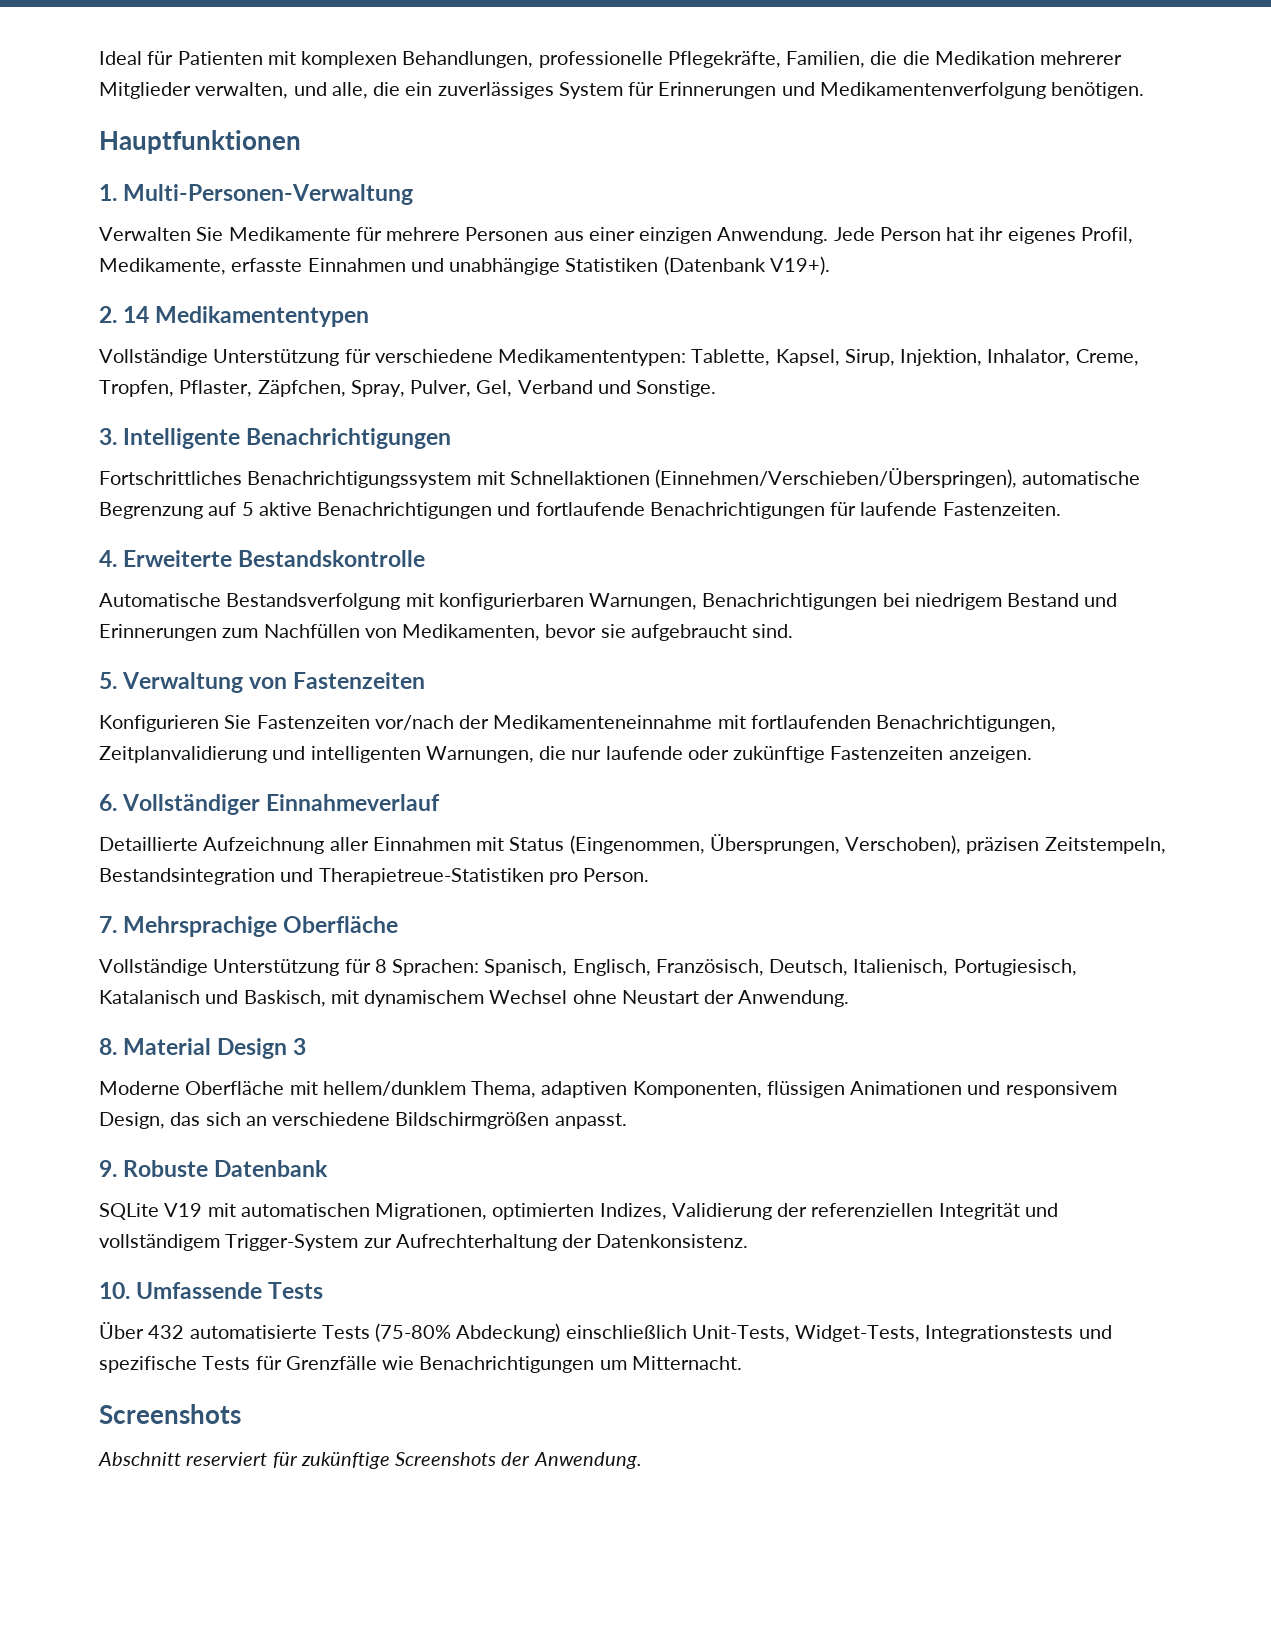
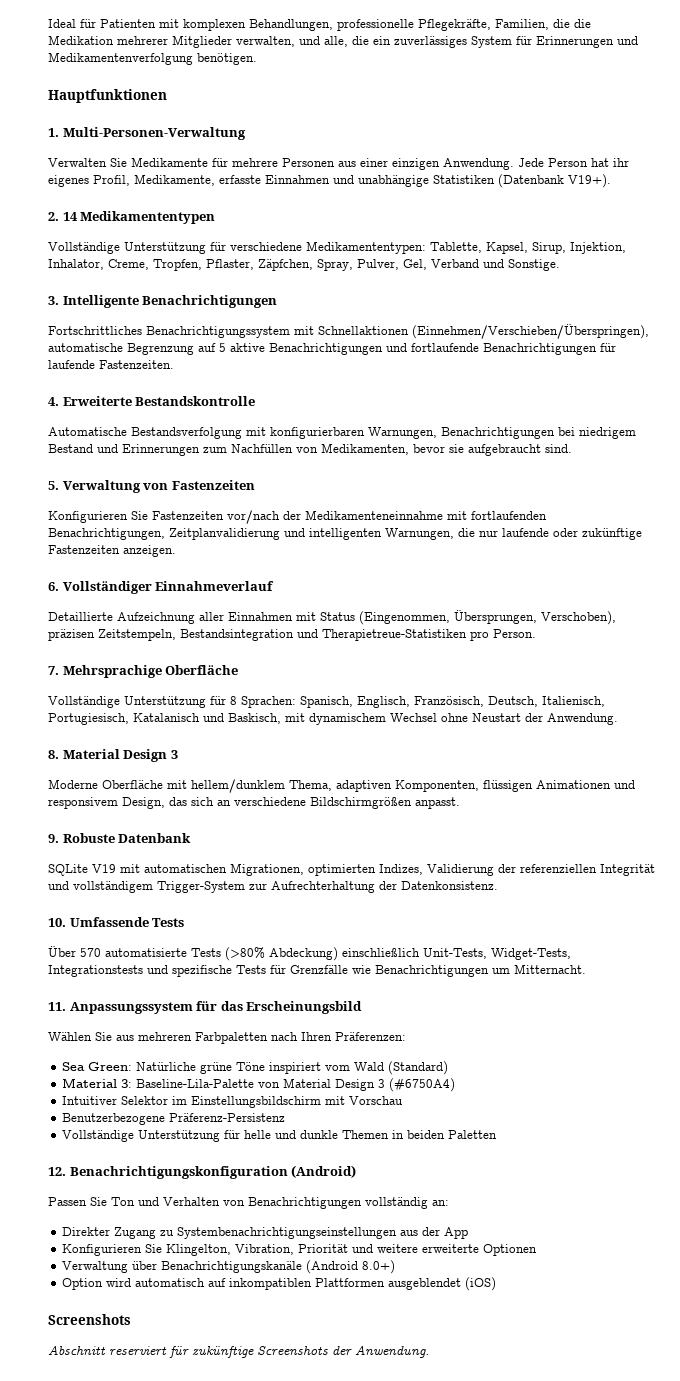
- Über 432 automatisierte Tests (75-80% Abdeckung) einschließlich Unit-Tests, Widget-Tests, Integrationstests und spezifische Tests für Grenzfälle wie Benachrichtigungen um Mitternacht.
+ Über 570 automatisierte Tests (>80% Abdeckung) einschließlich Unit-Tests, Widget-Tests, Integrationstests und spezifische Tests für Grenzfälle wie Benachrichtigungen um Mitternacht.
+ 11. Anpassungssystem für das Erscheinungsbild
+ Wählen Sie aus mehreren Farbpaletten nach Ihren Präferenzen:
+ Sea Green: Natürliche grüne Töne inspiriert vom Wald (Standard)
+ Material 3: Baseline-Lila-Palette von Material Design 3 (#6750A4)
+ Intuitiver Selektor im Einstellungsbildschirm mit Vorschau
+ Benutzerbezogene Präferenz-Persistenz
+ Vollständige Unterstützung für helle und dunkle Themen in beiden Paletten
+ 12. Benachrichtigungskonfiguration (Android)
+ Passen Sie Ton und Verhalten von Benachrichtigungen vollständig an:
+ Direkter Zugang zu Systembenachrichtigungseinstellungen aus der App
+ Konfigurieren Sie Klingelton, Vibration, Priorität und weitere erweiterte Optionen
+ Verwaltung über Benachrichtigungskanäle (Android 8.0+)
+ Option wird automatisch auf inkompatiblen Plattformen ausgeblendet (iOS)

